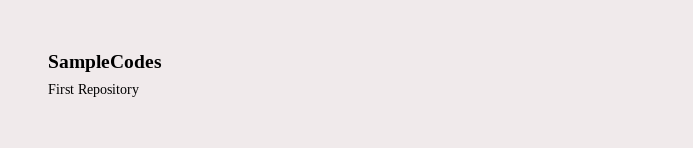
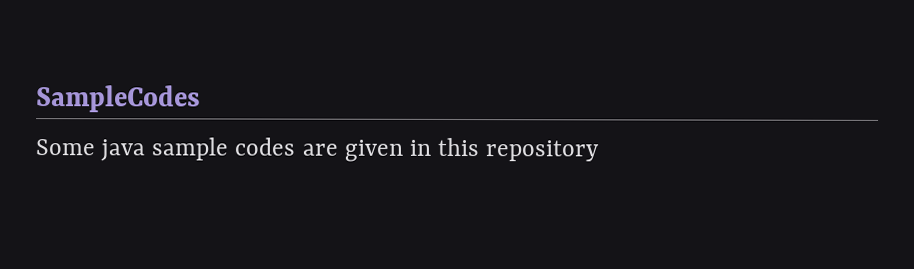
- First Repository
+ Some java sample codes are given in this repository

